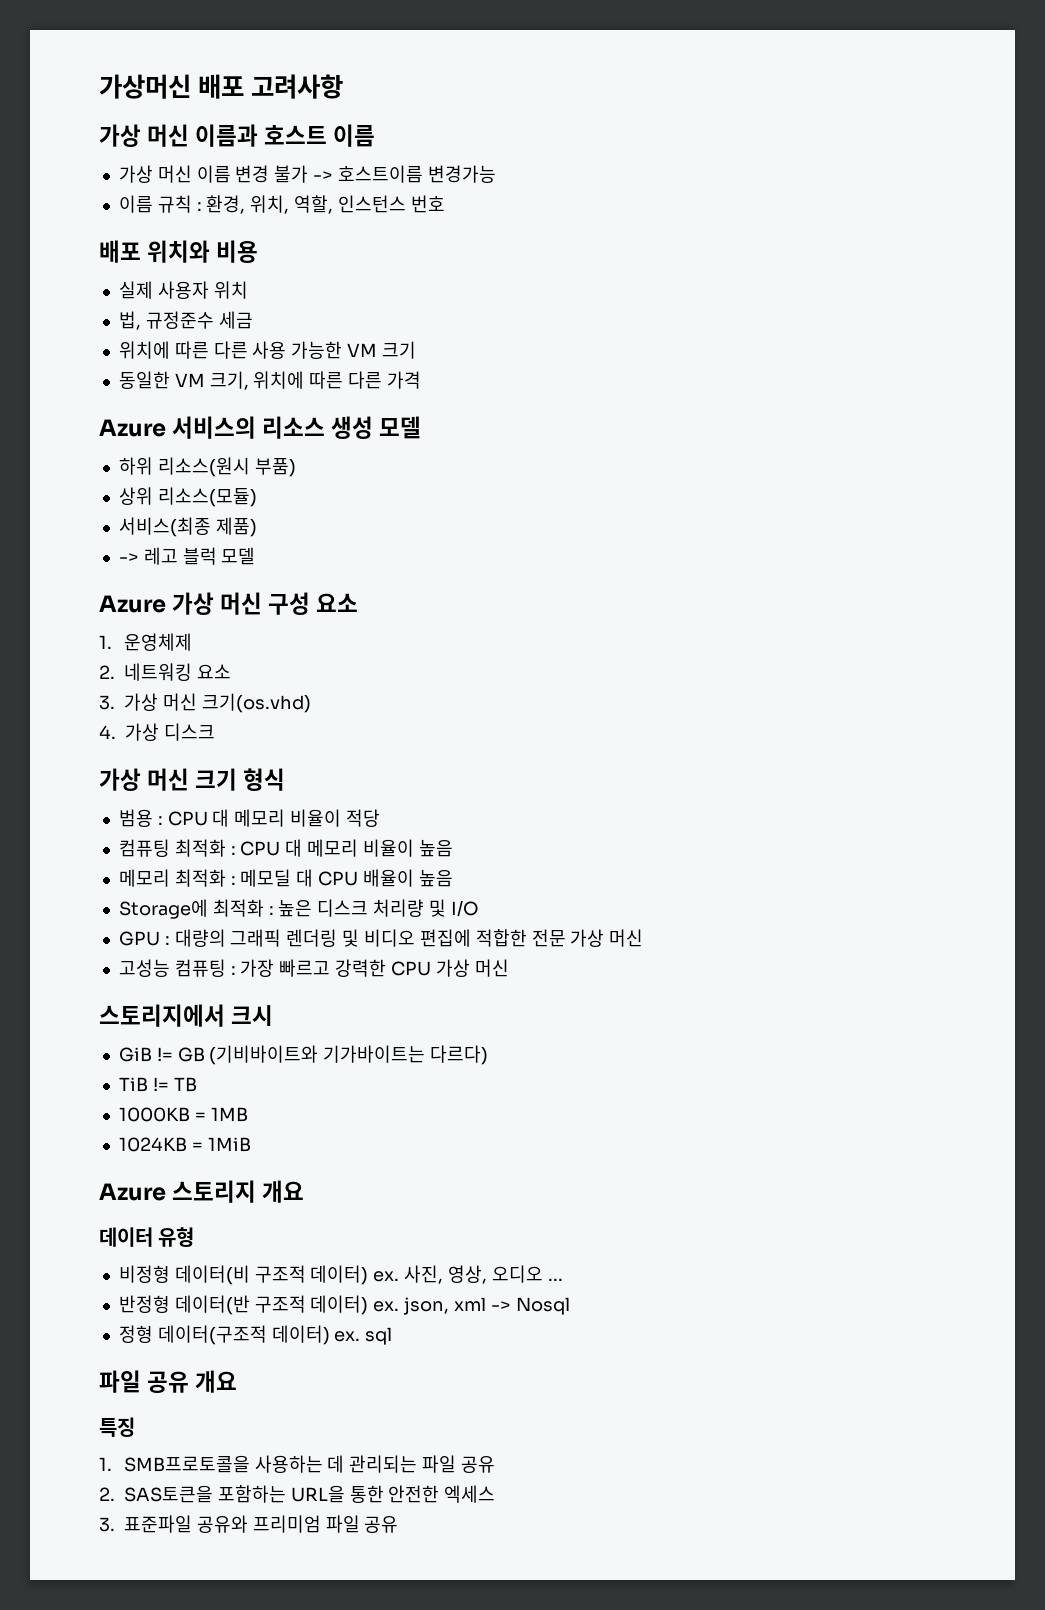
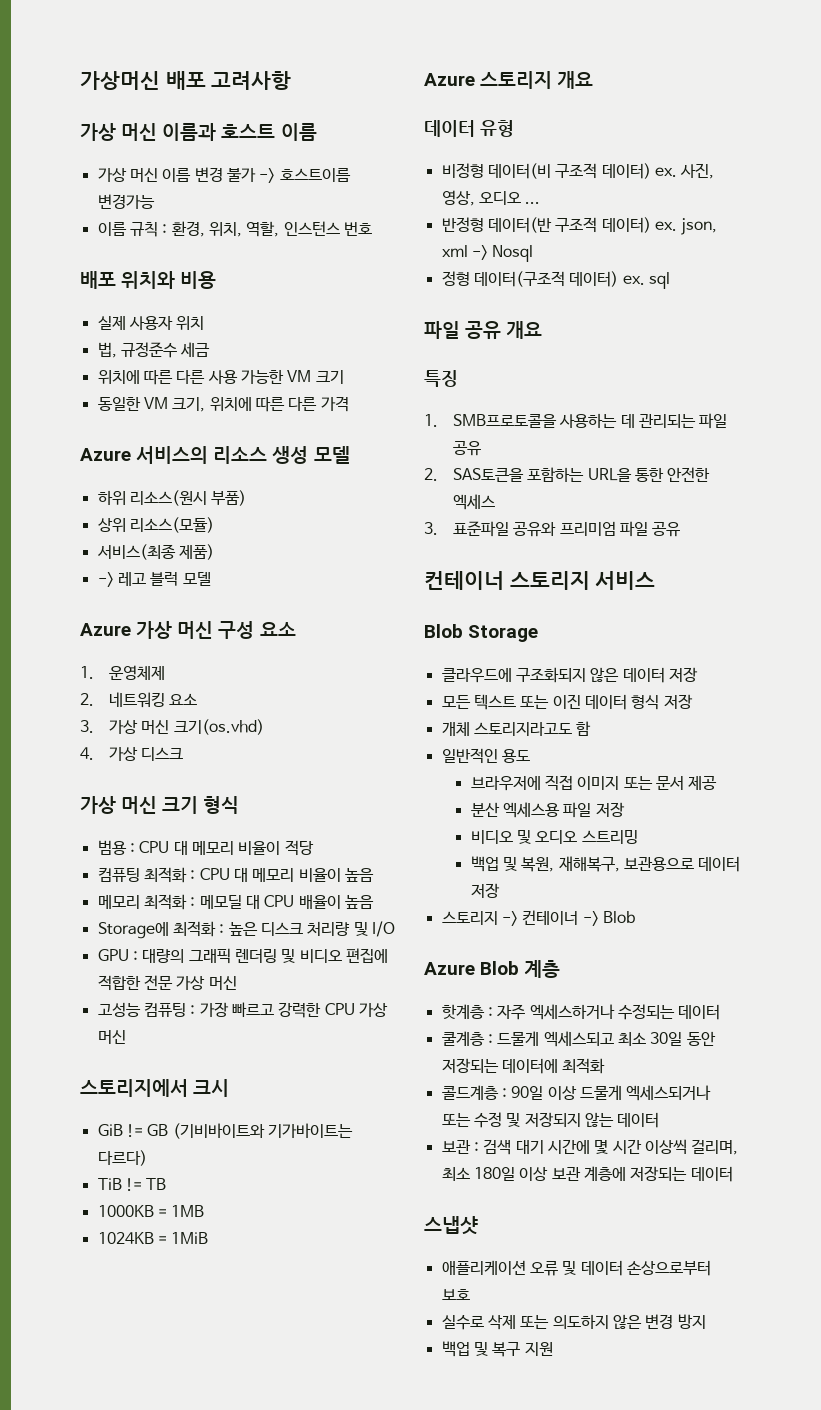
+ 컨테이너 스토리지 서비스
+ Blob Storage
+ 클라우드에 구조화되지 않은 데이터 저장
+ 모든 텍스트 또는 이진 데이터 형식 저장
+ 개체 스토리지라고도 함
+ 일반적인 용도
+ 브라우저에 직접 이미지 또는 문서 제공
+ 분산 엑세스용 파일 저장
+ 비디오 및 오디오 스트리밍
+ 백업 및 복원, 재해복구, 보관용으로 데이터 저장
+ 스토리지 -> 컨테이너 -> Blob
+ Azure Blob 계층
+ 핫계층 : 자주 엑세스하거나 수정되는 데이터
+ 쿨계층 : 드물게 엑세스되고 최소 30일 동안 저장되는 데이터에 최적화
+ 콜드계층 : 90일 이상 드물게 엑세스되거나 또는 수정 및 저장되지 않는 데이터
+ 보관 : 검색 대기 시간에 몇 시간 이상씩 걸리며, 최소 180일 이상 보관 계층에 저장되는 데이터
+ 스냅샷
+ 애플리케이션 오류 및 데이터 손상으로부터 보호
+ 실수로 삭제 또는 의도하지 않은 변경 방지
+ 백업 및 복구 지원

